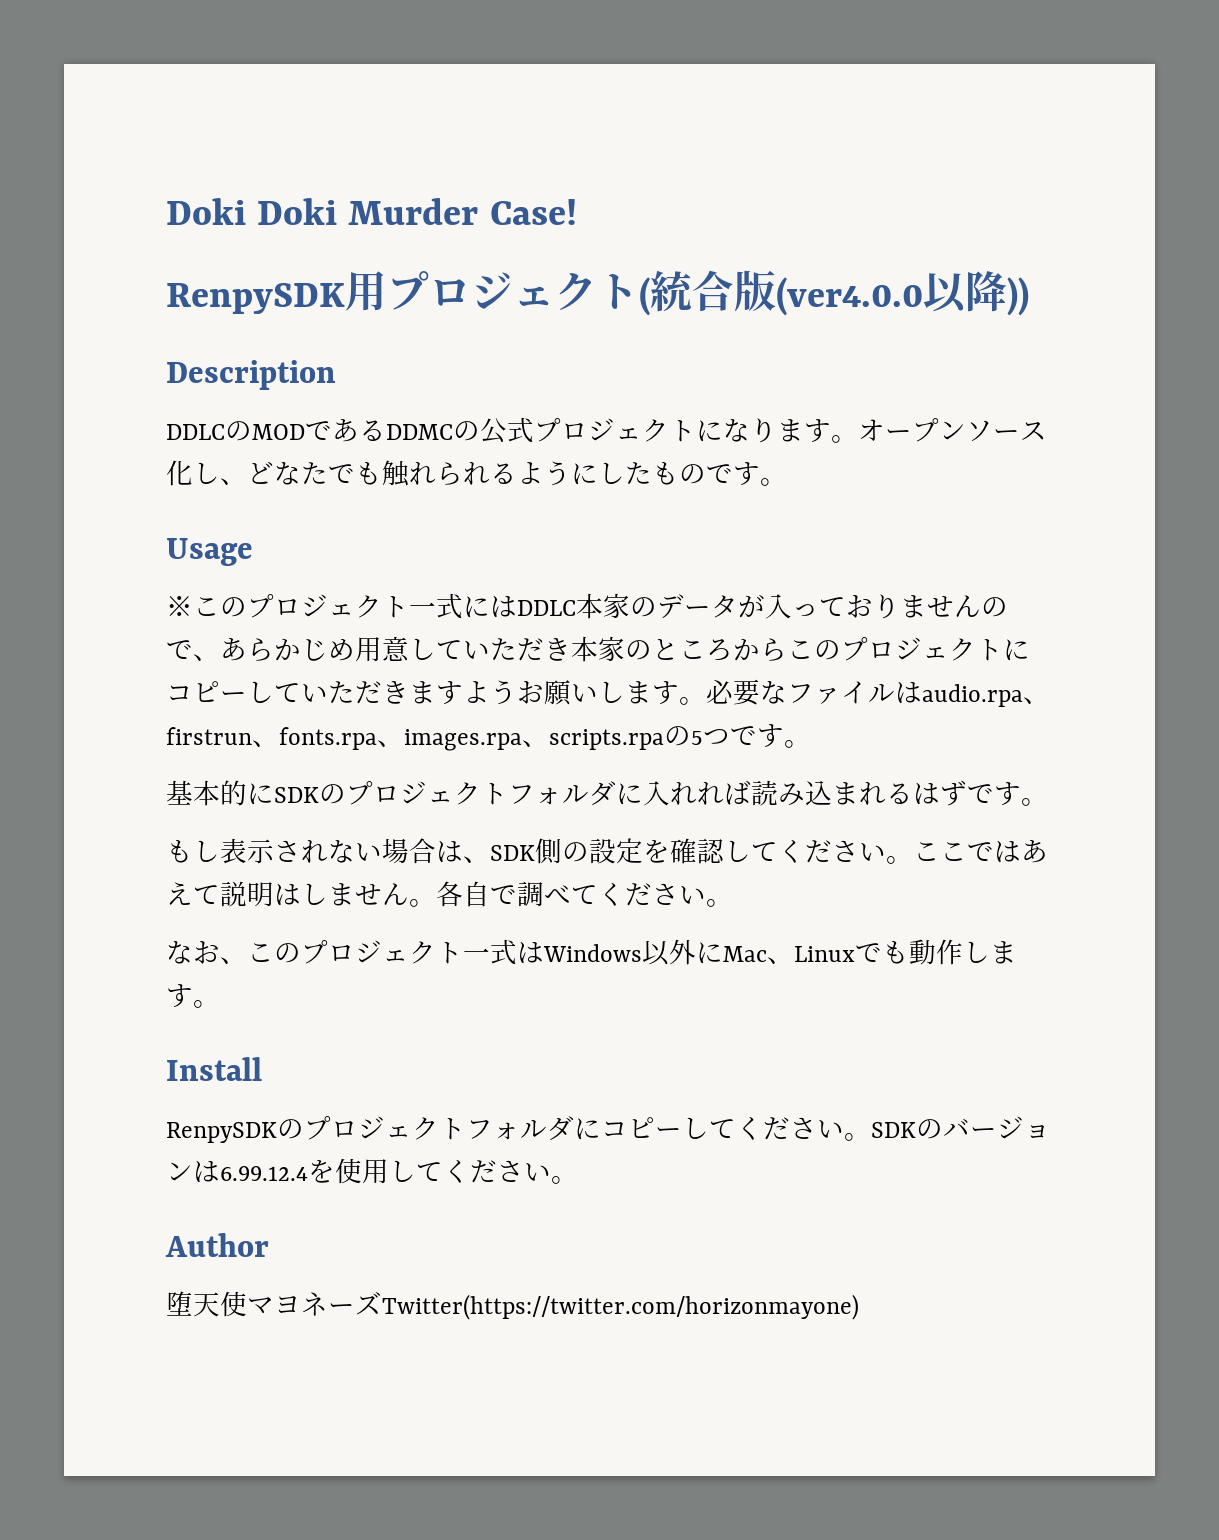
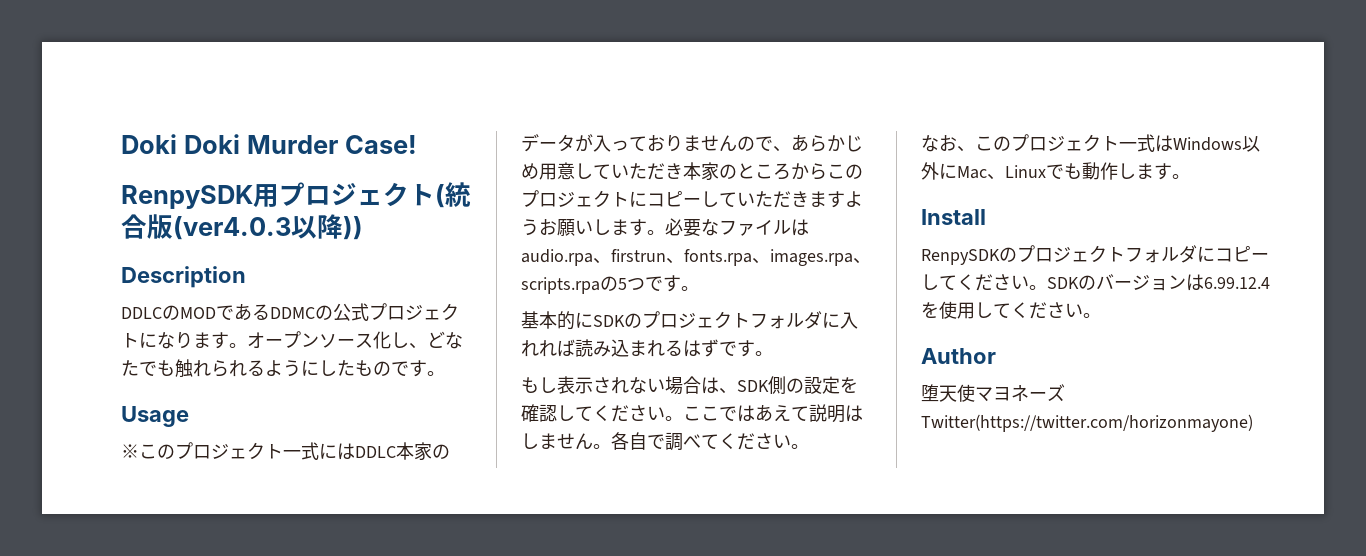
- RenpySDK用プロジェクト(統合版(ver4.0.0以降))
+ RenpySDK用プロジェクト(統合版(ver4.0.3以降))

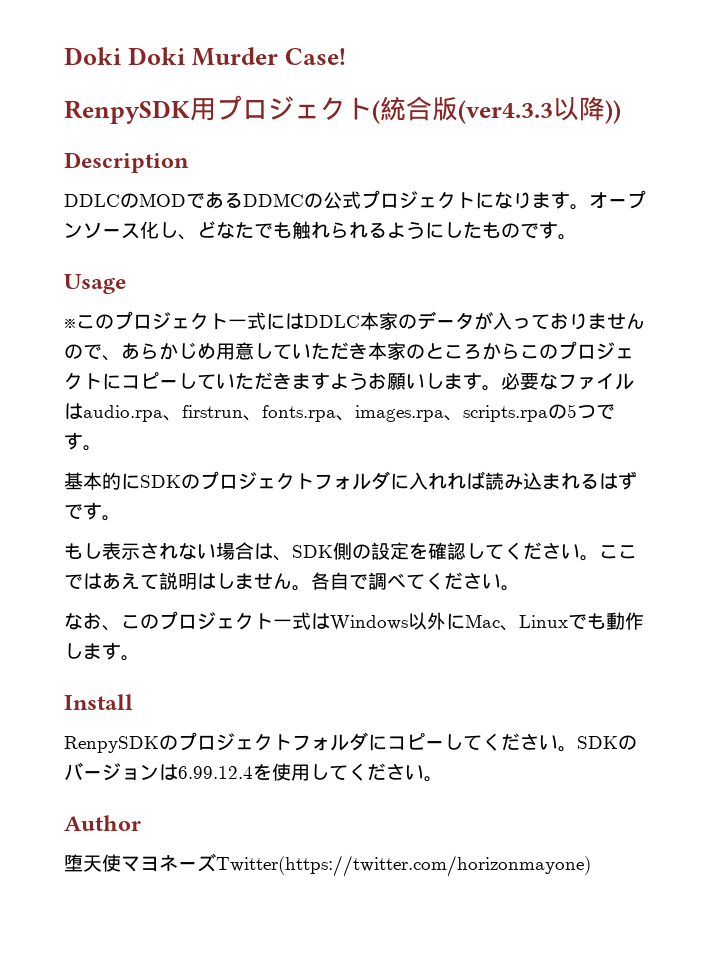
- RenpySDK用プロジェクト(統合版(ver4.0.3以降))
+ RenpySDK用プロジェクト(統合版(ver4.3.3以降))

